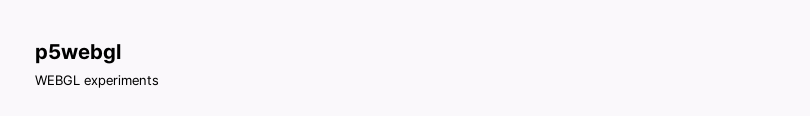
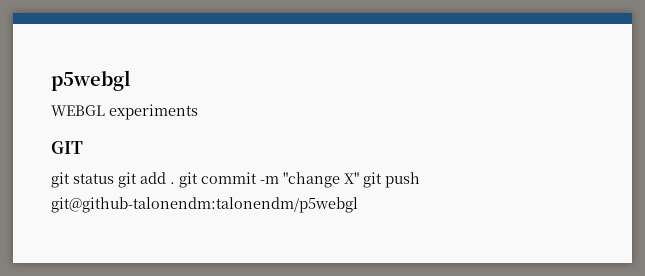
+ GIT
+ git status git add . git commit -m "change X" git push git@github-talonendm:talonendm/p5webgl

